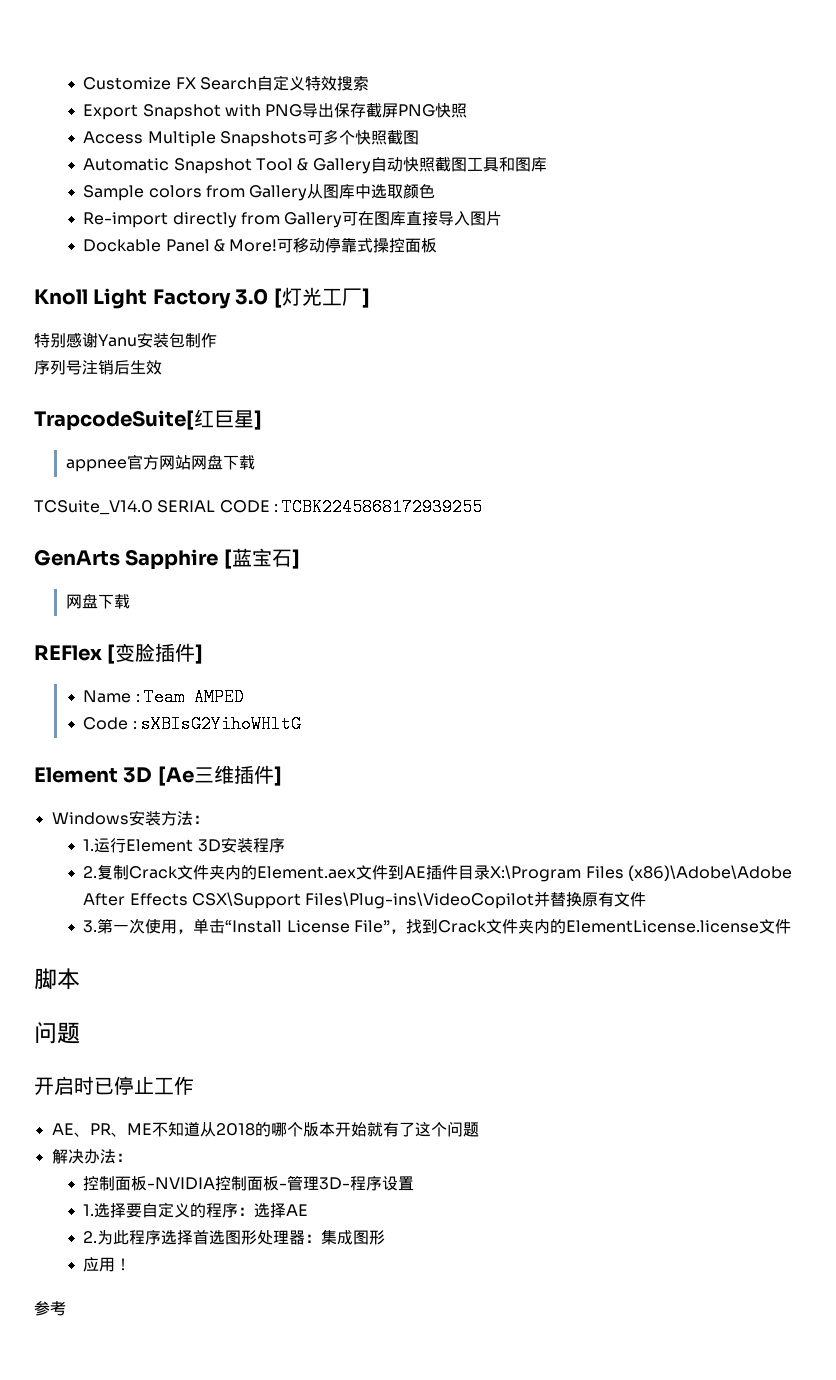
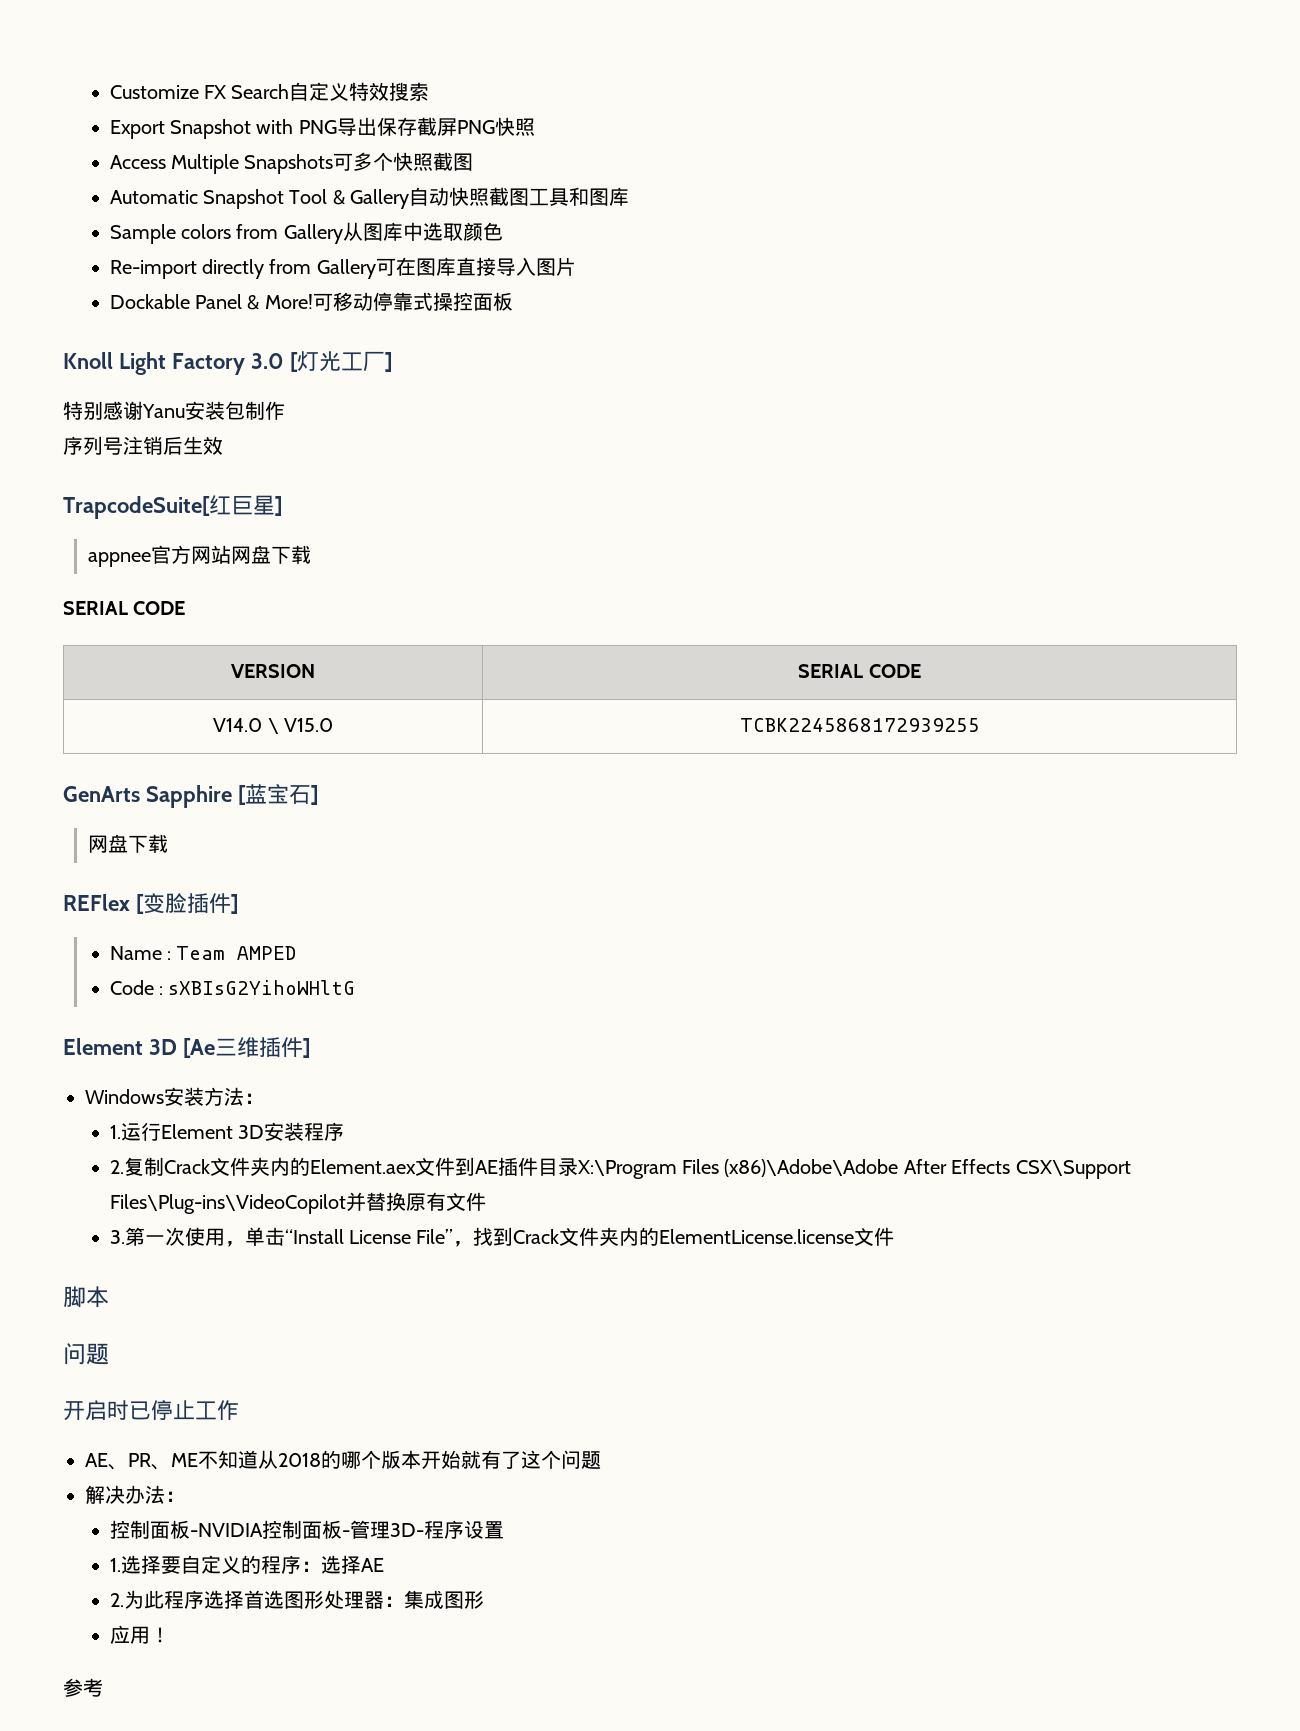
  appnee官方网站网盘下载
- TCSuite_V14.0 SERIAL CODE : TCBK2245868172939255
+ SERIAL CODE
+ VERSION | SERIAL CODE
+ V14.0 \ V15.0 | TCBK2245868172939255

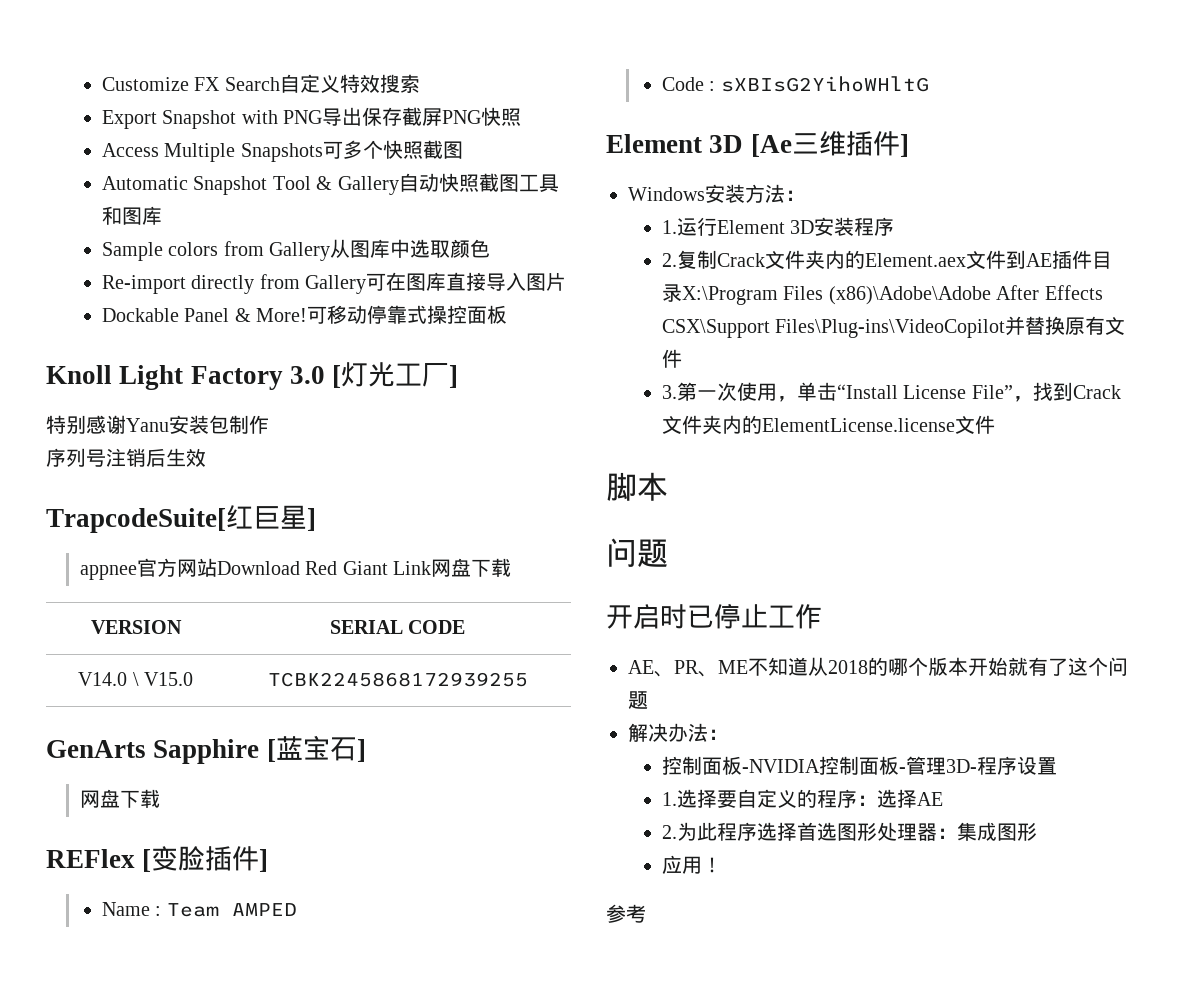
- appnee官方网站网盘下载
- SERIAL CODE
+ appnee官方网站Download Red Giant Link网盘下载

